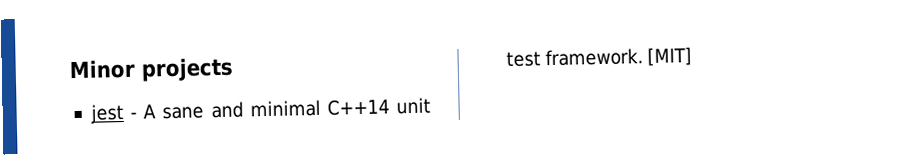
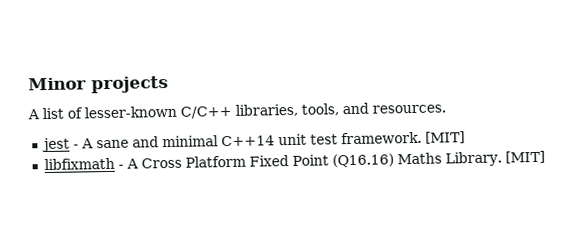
+ A list of lesser-known C/C++ libraries, tools, and resources.
+ libfixmath - A Cross Platform Fixed Point (Q16.16) Maths Library. [MIT]

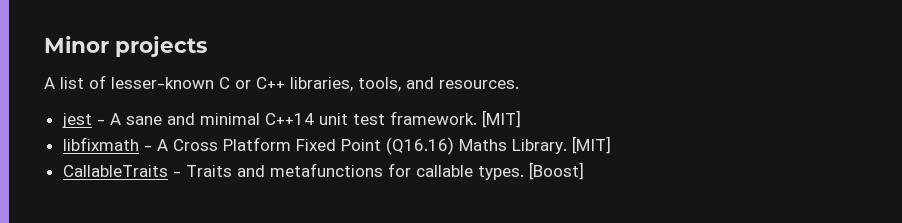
- A list of lesser-known C/C++ libraries, tools, and resources.
+ A list of lesser-known C or C++ libraries, tools, and resources.
+ CallableTraits - Traits and metafunctions for callable types. [Boost]

